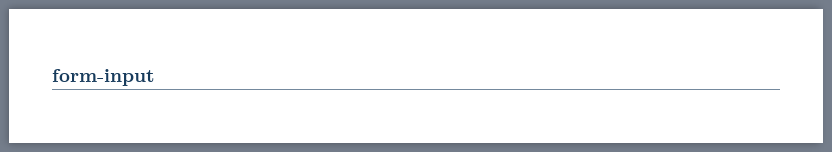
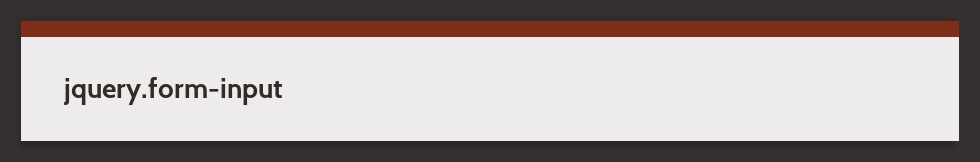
- form-input
+ jquery.form-input

